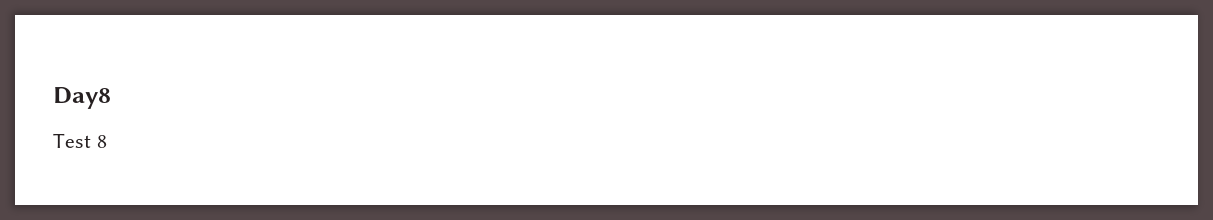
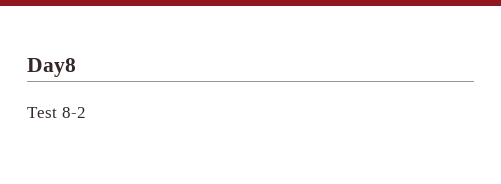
- Test 8
+ Test 8-2

